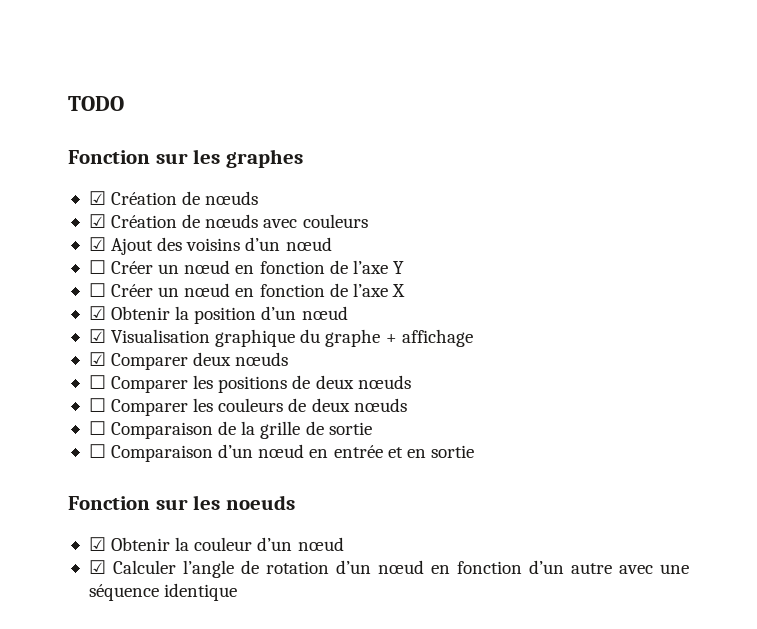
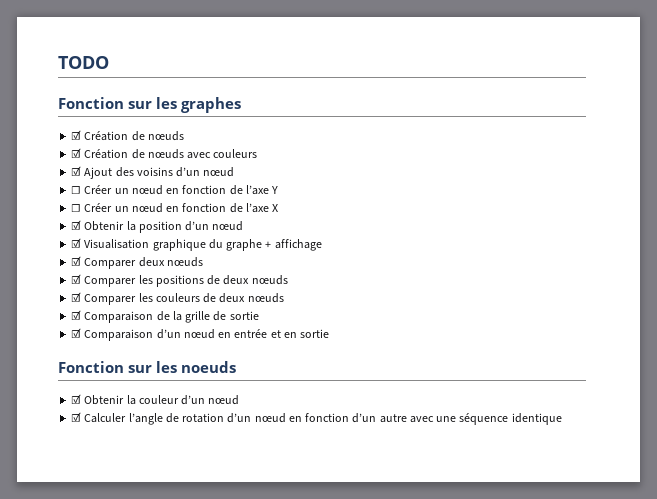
- ☐ Comparer les positions de deux nœuds
+ ☑ Comparer les positions de deux nœuds
- ☐ Comparer les couleurs de deux nœuds
+ ☑ Comparer les couleurs de deux nœuds
- ☐ Comparaison de la grille de sortie
+ ☑ Comparaison de la grille de sortie
- ☐ Comparaison d’un nœud en entrée et en sortie
+ ☑ Comparaison d’un nœud en entrée et en sortie

